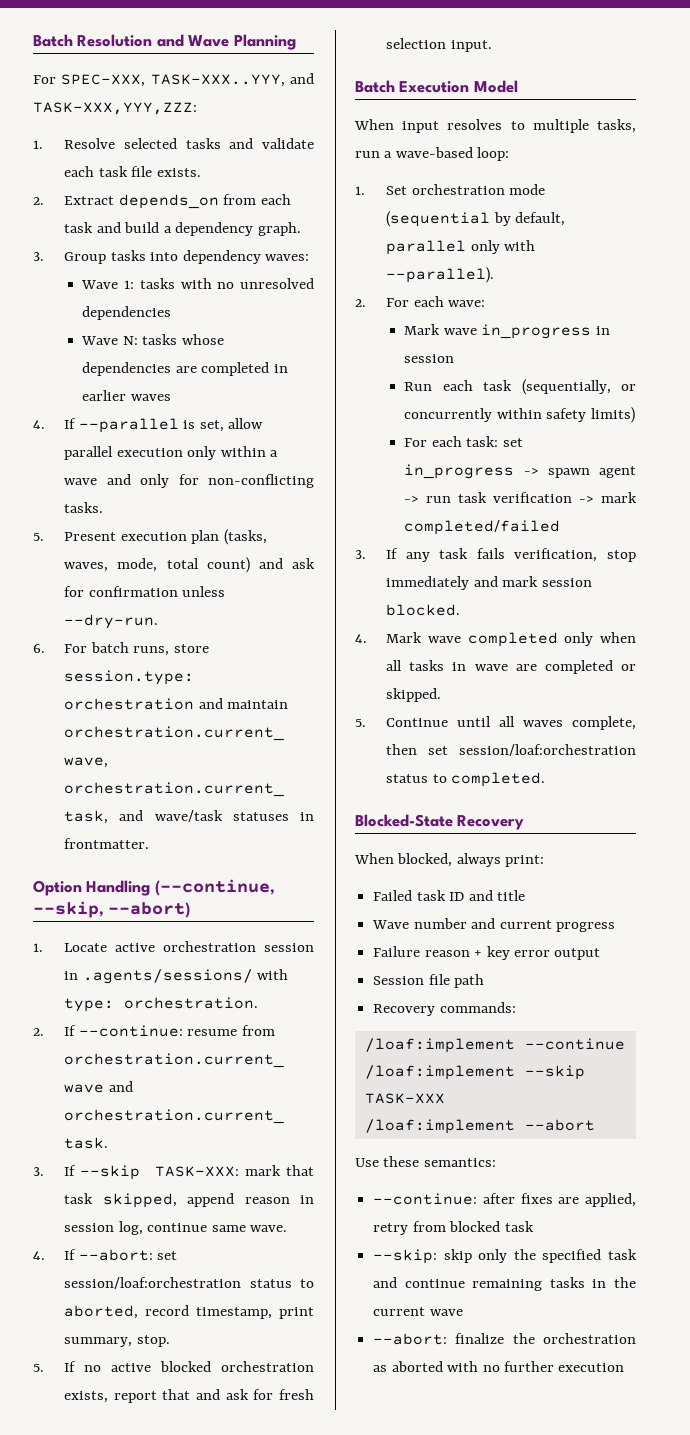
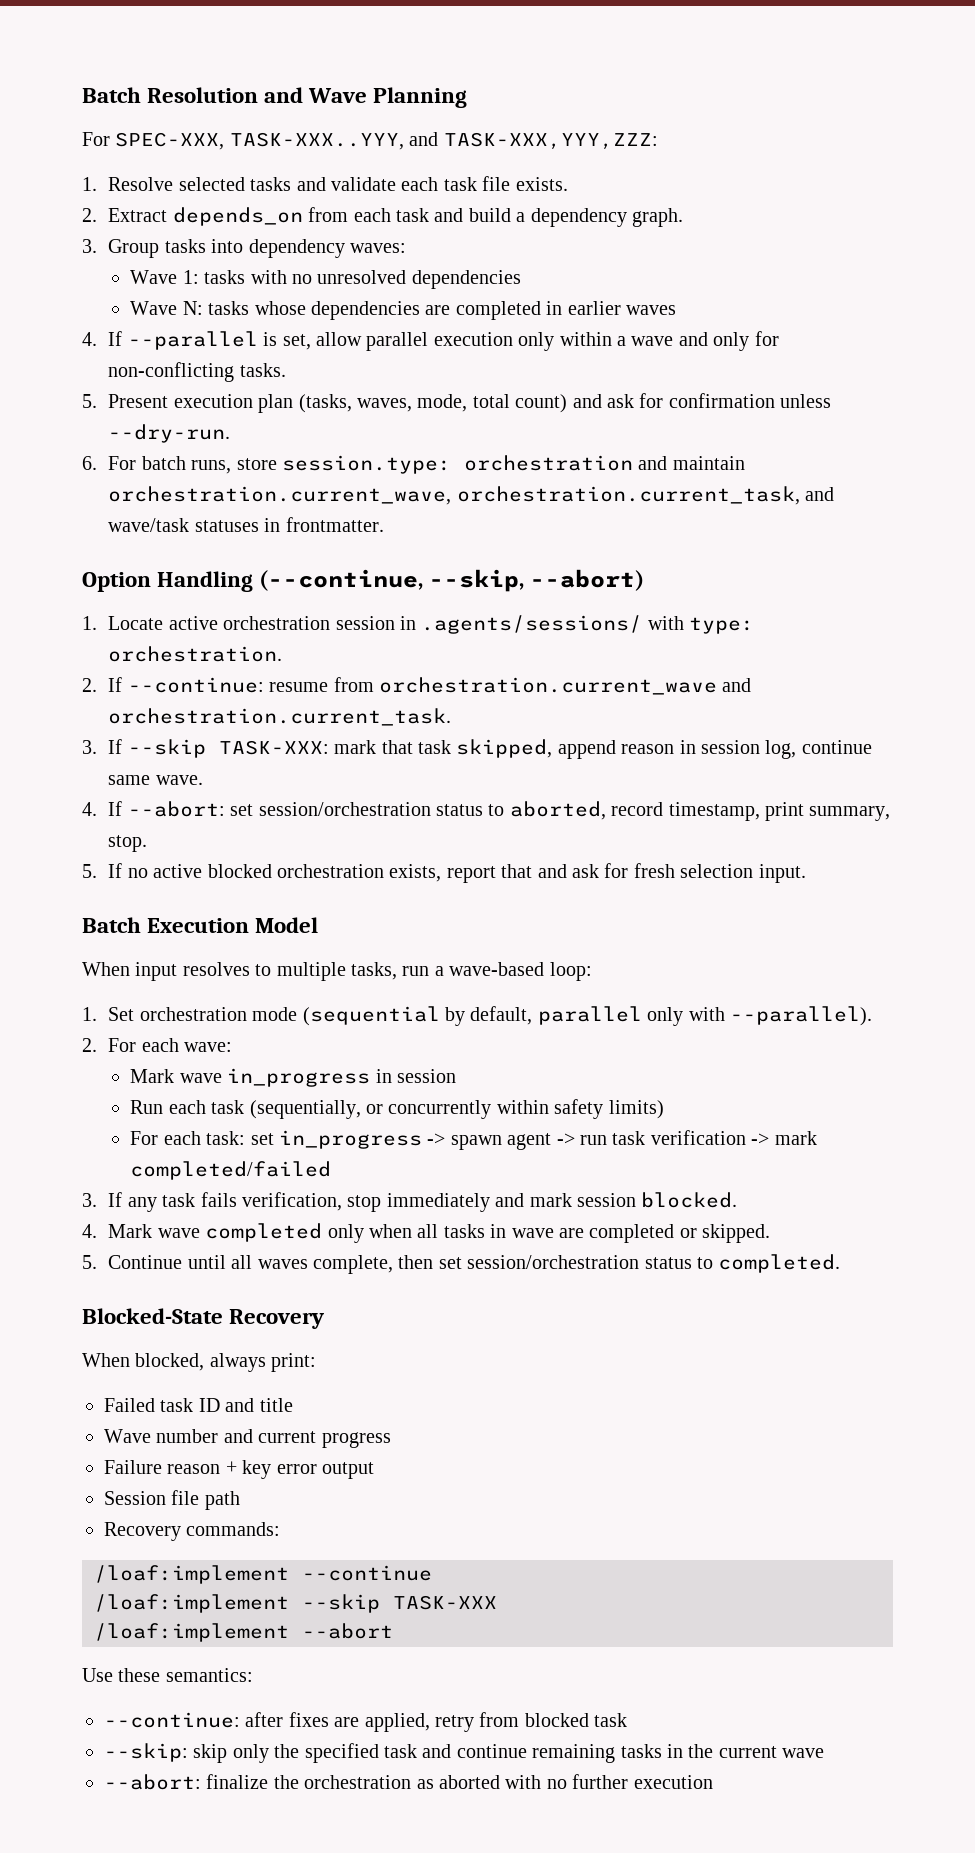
- 4. If --abort: set session/loaf:orchestration status to aborted, record timestamp, print summary, stop.
+ 4. If --abort: set session/orchestration status to aborted, record timestamp, print summary, stop.
- 5. Continue until all waves complete, then set session/loaf:orchestration status to completed.
+ 5. Continue until all waves complete, then set session/orchestration status to completed.

